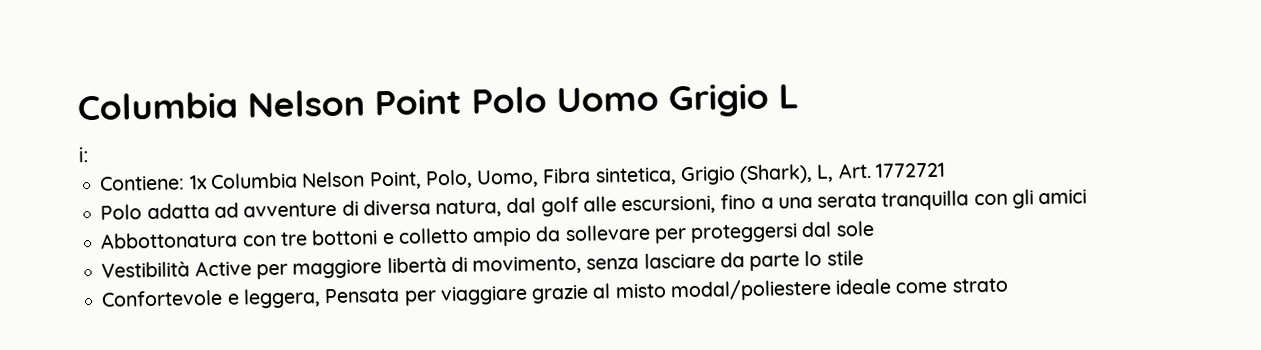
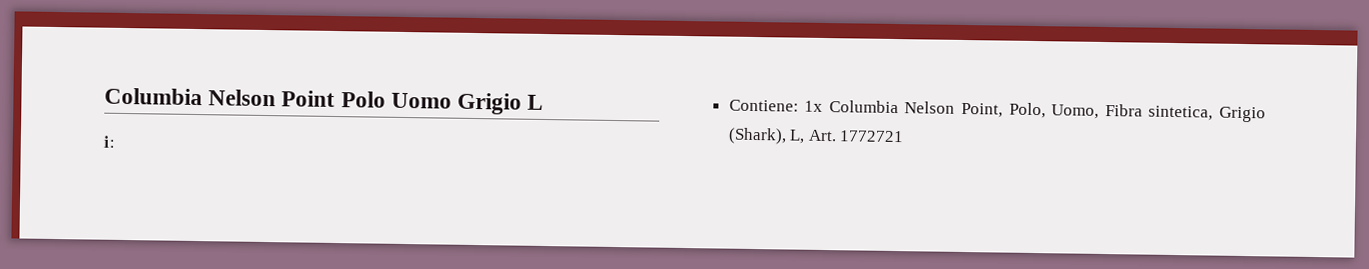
- Polo adatta ad avventure di diversa natura, dal golf alle escursioni, fino a una serata tranquilla con gli amici
- Abbottonatura con tre bottoni e colletto ampio da sollevare per proteggersi dal sole
- Vestibilità Active per maggiore libertà di movimento, senza lasciare da parte lo stile
- Confortevole e leggera, Pensata per viaggiare grazie al misto modal/poliestere ideale come strato

